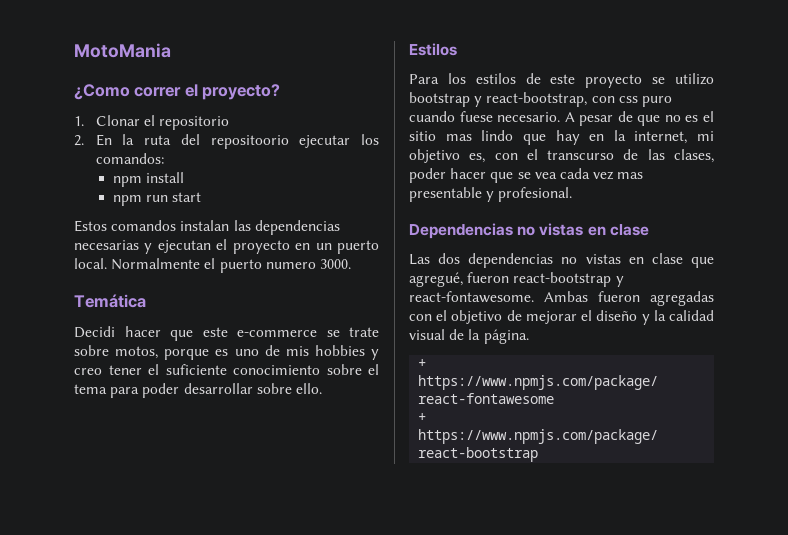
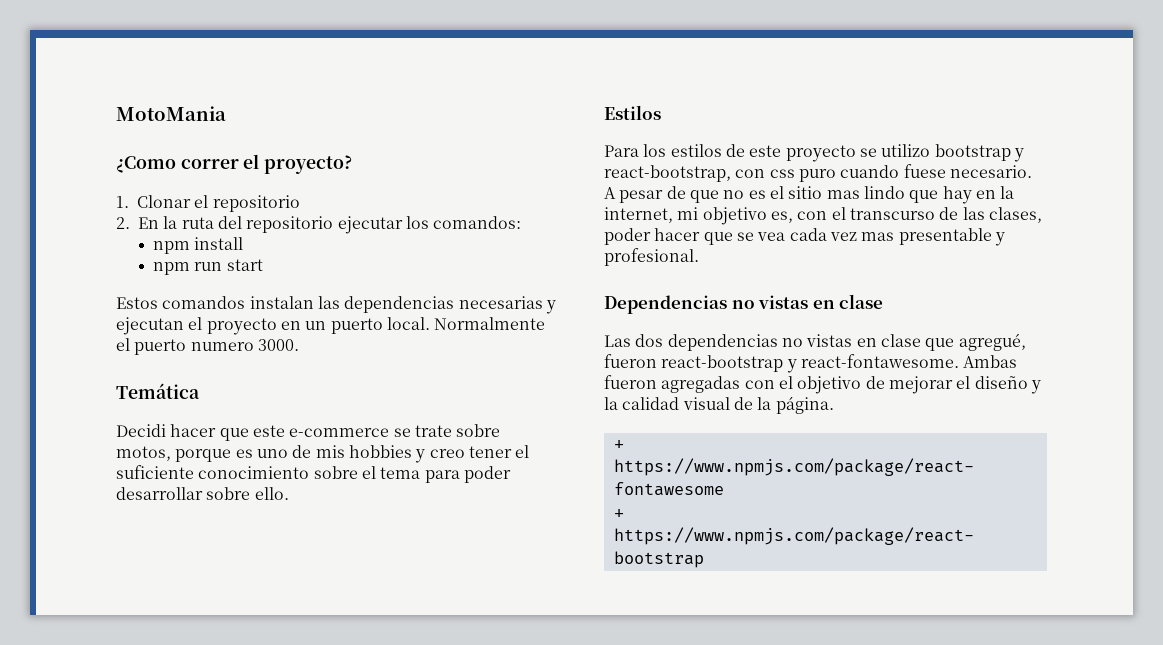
- 2. En la ruta del repositoorio ejecutar los comandos:
+ 2. En la ruta del repositorio ejecutar los comandos:

